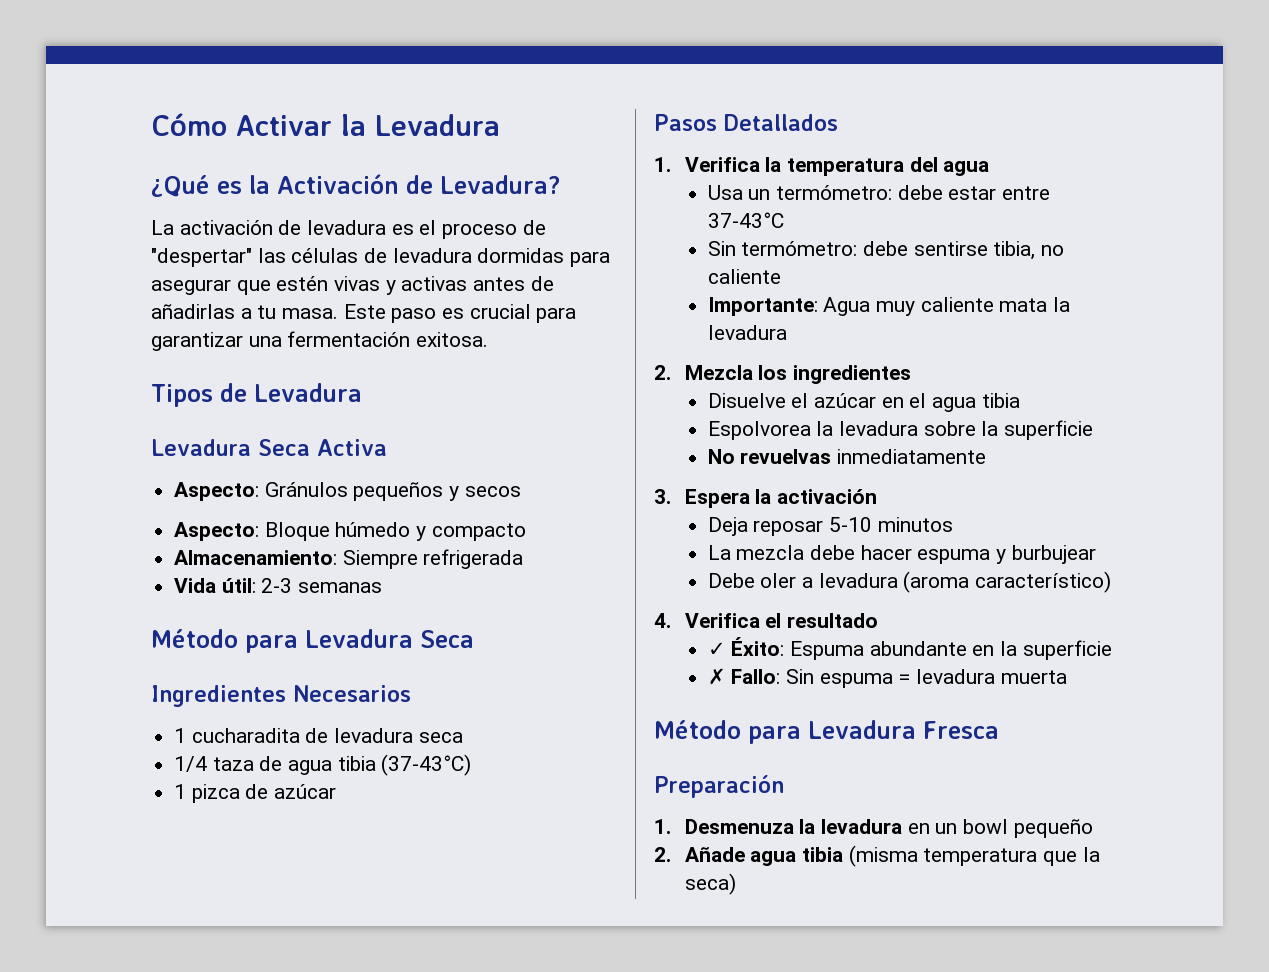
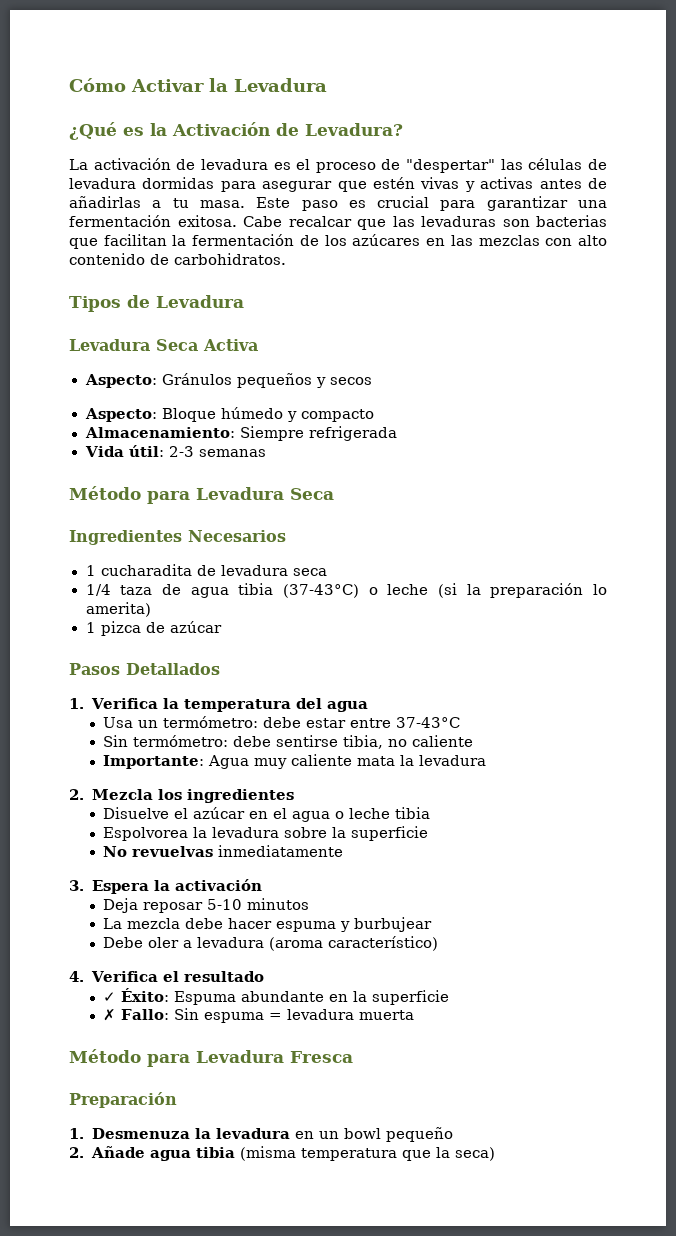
+ Cabe recalcar que las levaduras son bacterias que facilitan la fermentación de los azúcares en las mezclas con alto contenido de carbohidratos.
- 1/4 taza de agua tibia (37-43°C)
+ 1/4 taza de agua tibia (37-43°C) o leche (si la preparación lo amerita)
- Disuelve el azúcar en el agua tibia
+ Disuelve el azúcar en el agua o leche tibia

